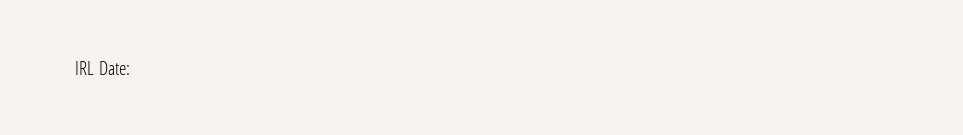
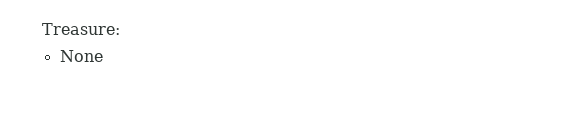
- IRL Date:
+ Treasure:
+ None

